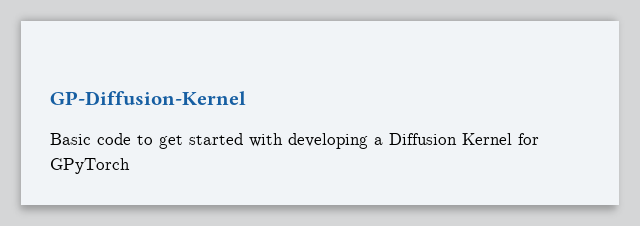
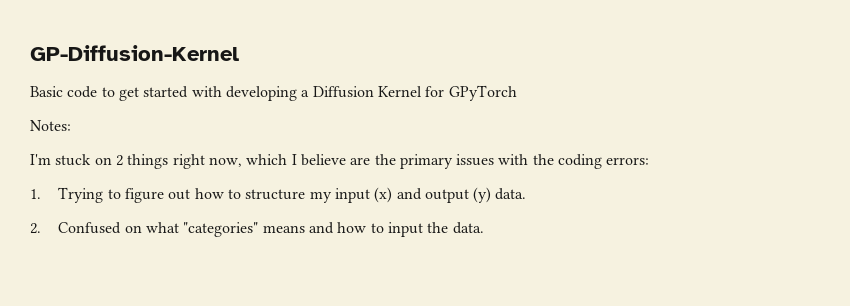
+ Notes:
+ I'm stuck on 2 things right now, which I believe are the primary issues with the coding errors:
+ 1. Trying to figure out how to structure my input (x) and output (y) data.
+ 2. Confused on what "categories" means and how to input the data.

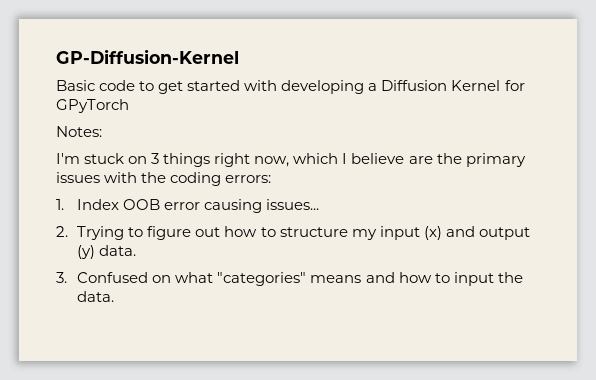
- I'm stuck on 2 things right now, which I believe are the primary issues with the coding errors:
+ I'm stuck on 3 things right now, which I believe are the primary issues with the coding errors:
- 1. Trying to figure out how to structure my input (x) and output (y) data.
+ 1. Index OOB error causing issues...
+ 2. Trying to figure out how to structure my input (x) and output (y) data.
- 2. Confused on what "categories" means and how to input the data.
+ 3. Confused on what "categories" means and how to input the data.

